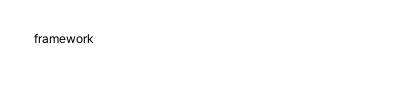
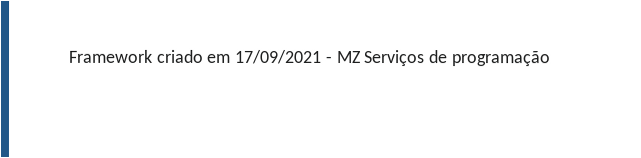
- framework
+ Framework criado em 17/09/2021 - MZ Serviços de programação

